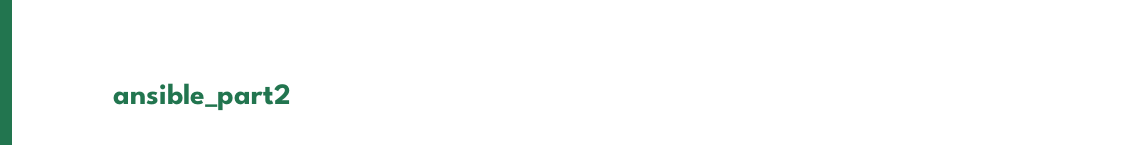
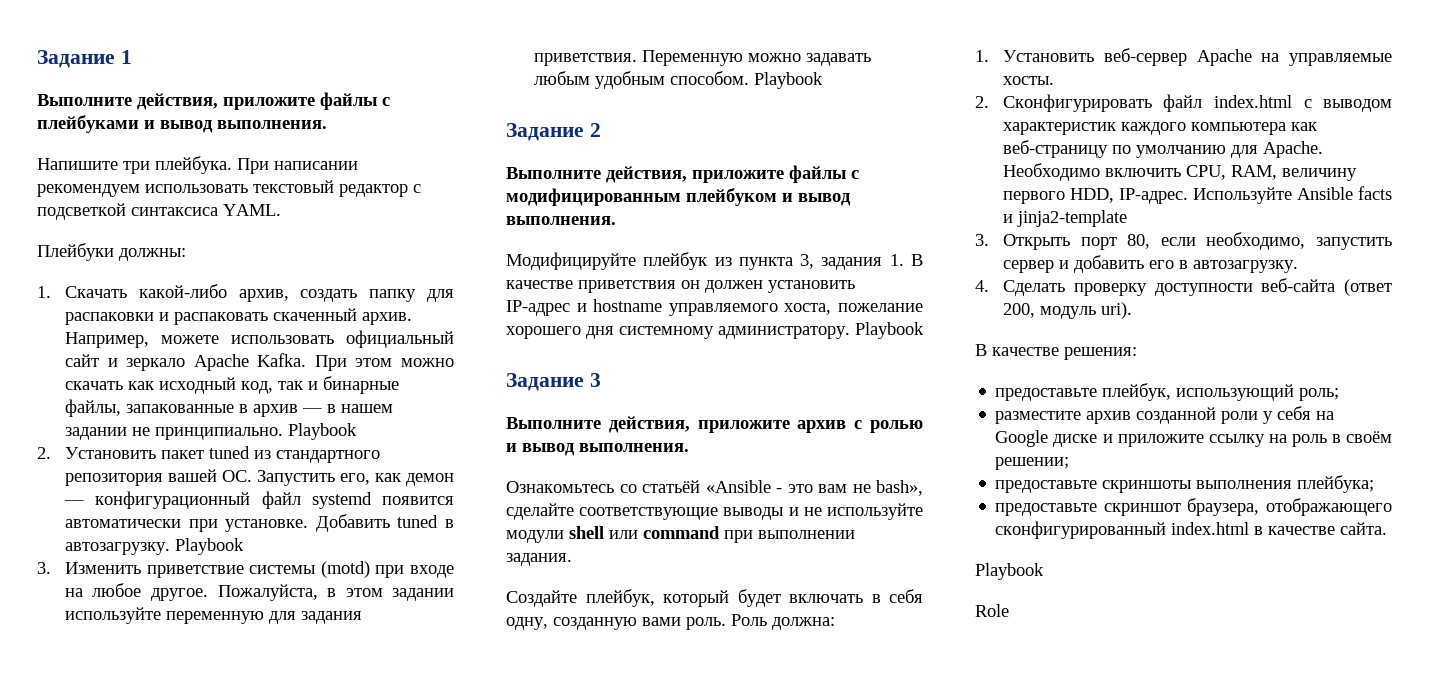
- ansible_part2
+ Задание 1
+ Выполните действия, приложите файлы с плейбуками и вывод выполнения.
+ Напишите три плейбука. При написании рекомендуем использовать текстовый редактор с подсветкой синтаксиса YAML.
+ Плейбуки должны:
+ 1. Скачать какой-либо архив, создать папку для распаковки и распаковать скаченный архив. Например, можете использовать официальный сайт и зеркало Apache Kafka. При этом можно скачать как исходный код, так и бинарные файлы, запакованные в архив — в нашем задании не принципиально. Playbook
+ 2. Установить пакет tuned из стандартного репозитория вашей ОС. Запустить его, как демон — конфигурационный файл systemd появится автоматически при установке. Добавить tuned в автозагрузку. Playbook
+ 3. Изменить приветствие системы (motd) при входе на любое другое. Пожалуйста, в этом задании используйте переменную для задания приветствия. Переменную можно задавать любым удобным способом. Playbook
+ Задание 2
+ Выполните действия, приложите файлы с модифицированным плейбуком и вывод выполнения.
+ Модифицируйте плейбук из пункта 3, задания 1. В качестве приветствия он должен установить IP-адрес и hostname управляемого хоста, пожелание хорошего дня системному администратору. Playbook
+ Задание 3
+ Выполните действия, приложите архив с ролью и вывод выполнения.
+ Ознакомьтесь со статьёй «Ansible - это вам не bash», сделайте соответствующие выводы и не используйте модули shell или command при выполнении задания.
+ Создайте плейбук, который будет включать в себя одну, созданную вами роль. Роль должна:
+ 1. Установить веб-сервер Apache на управляемые хосты.
+ 2. Сконфигурировать файл index.html c выводом характеристик каждого компьютера как веб-страницу по умолчанию для Apache. Необходимо включить CPU, RAM, величину первого HDD, IP-адрес. Используйте Ansible facts и jinja2-template
+ 3. Открыть порт 80, если необходимо, запустить сервер и добавить его в автозагрузку.
+ 4. Сделать проверку доступности веб-сайта (ответ 200, модуль uri).
+ В качестве решения:
+ предоставьте плейбук, использующий роль;
+ разместите архив созданной роли у себя на Google диске и приложите ссылку на роль в своём решении;
+ предоставьте скриншоты выполнения плейбука;
+ предоставьте скриншот браузера, отображающего сконфигурированный index.html в качестве сайта.
+ Playbook
+ Role

